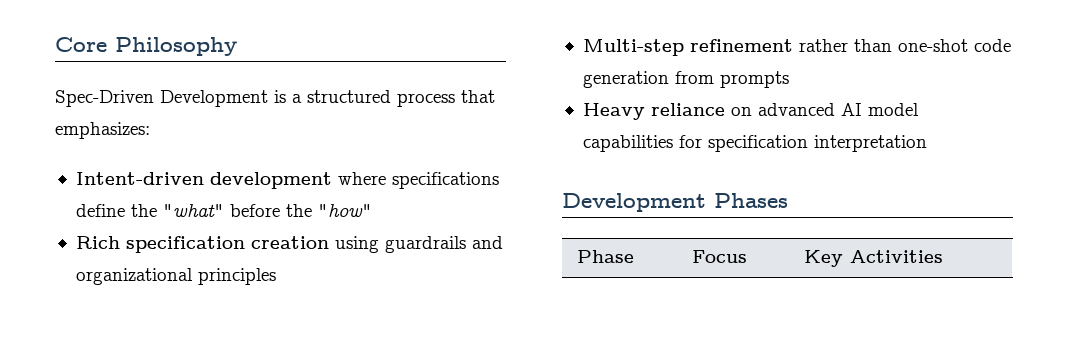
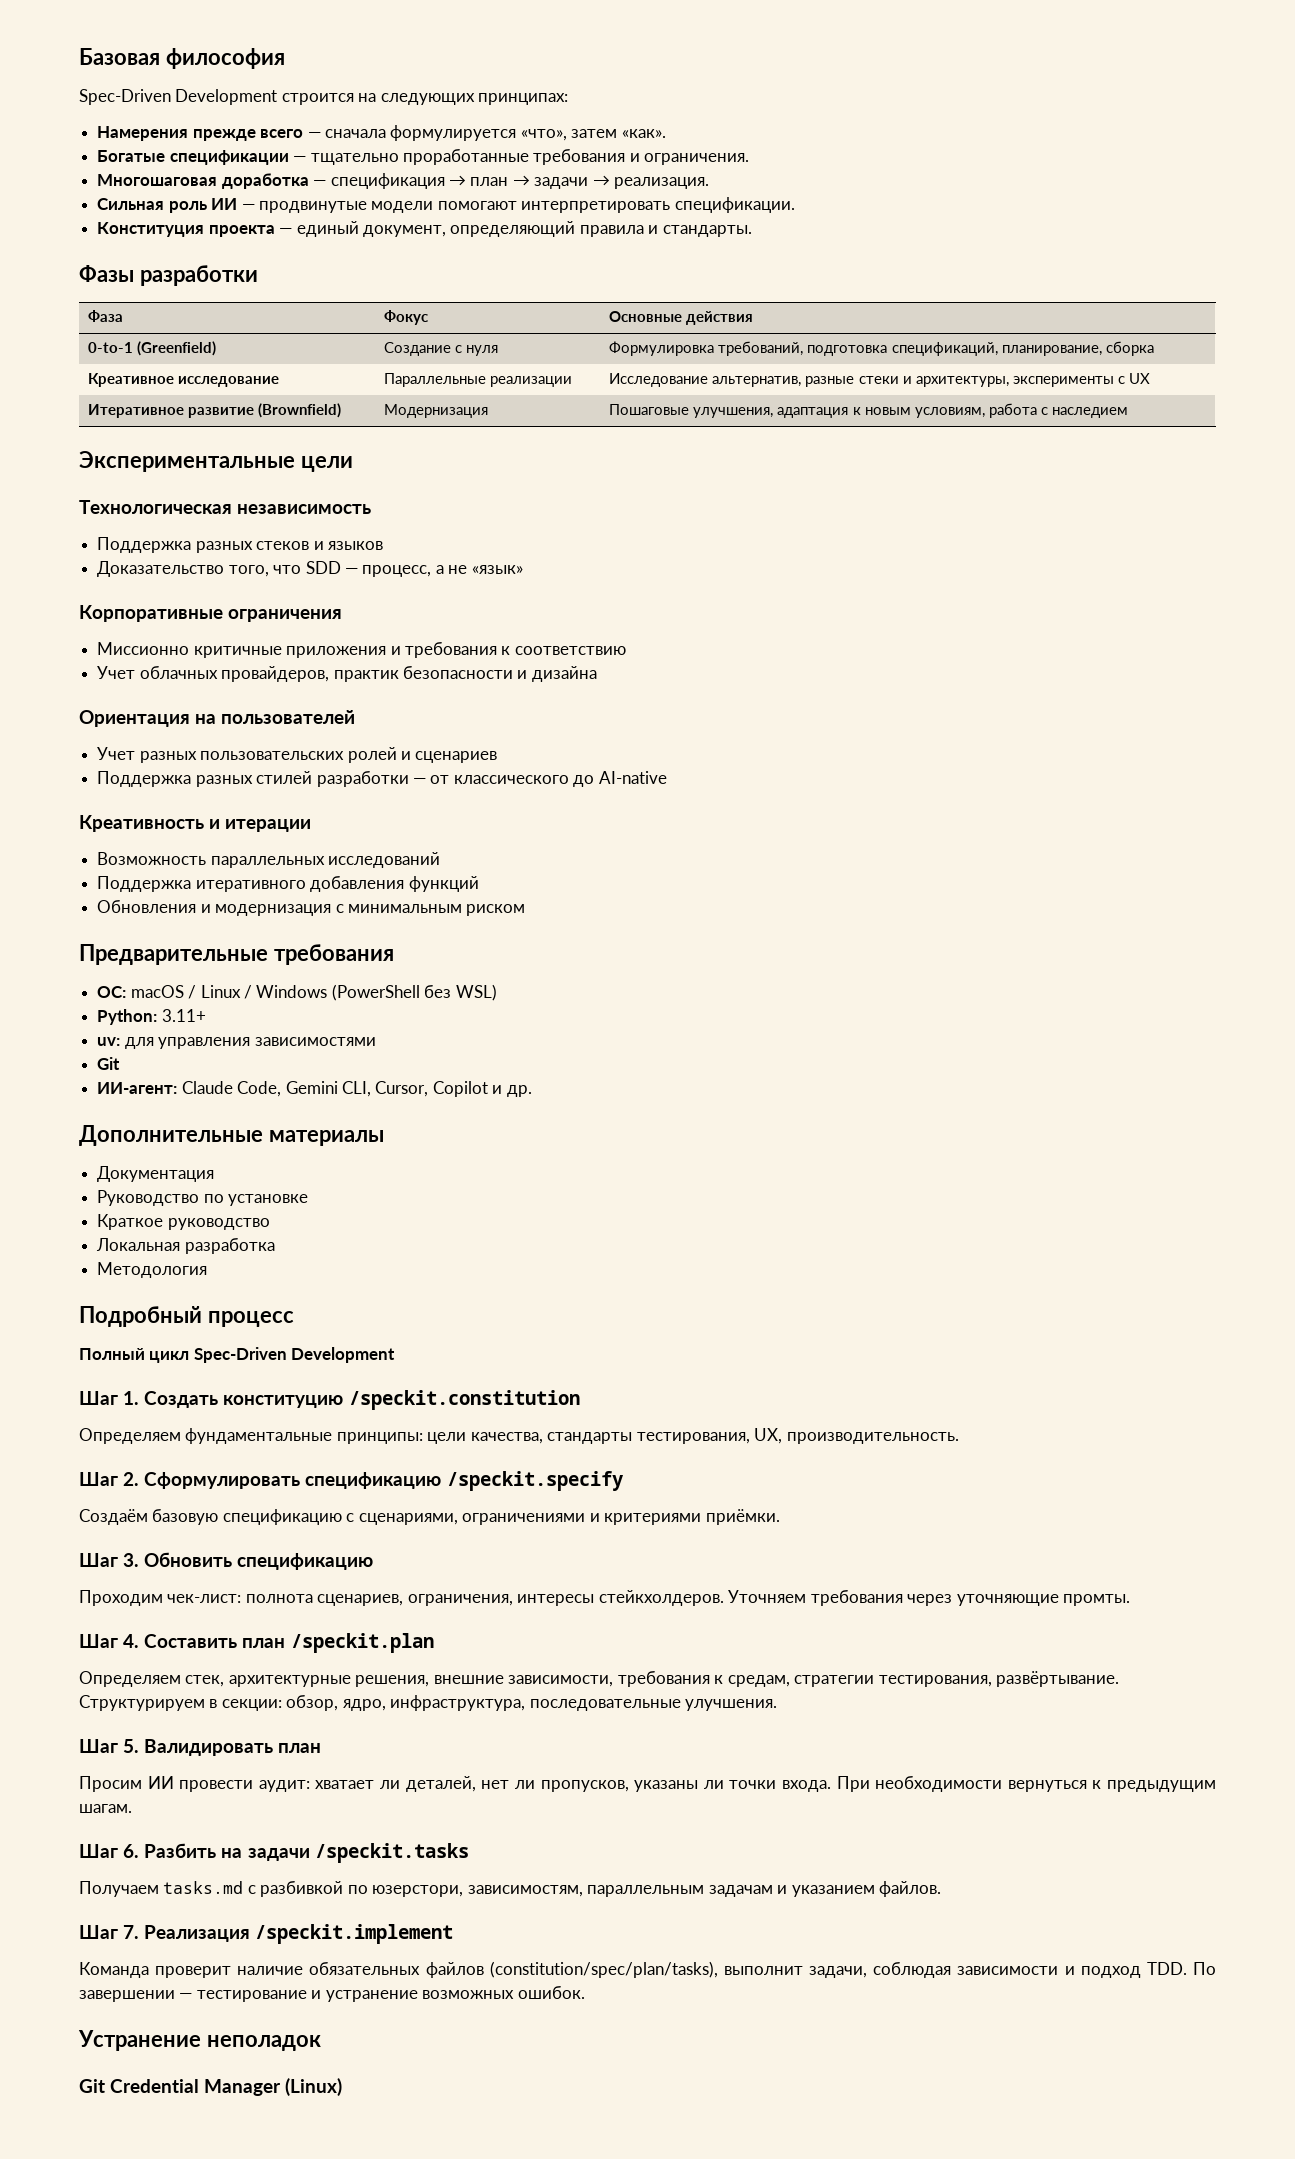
- Core Philosophy
- Spec-Driven Development is a structured process that emphasizes:
- Intent-driven development where specifications define the "what" before the "how"
- Rich specification creation using guardrails and organizational principles
- Multi-step refinement rather than one-shot code generation from prompts
- Heavy reliance on advanced AI model capabilities for specification interpretation
- Development Phases
- Phase | Focus | Key Activities
+ Базовая философия
+ Spec-Driven Development строится на следующих принципах:
+ Намерения прежде всего — сначала формулируется «что», затем «как».
+ Богатые спецификации — тщательно проработанные требования и ограничения.
+ Многошаговая доработка — спецификация → план → задачи → реализация.
+ Сильная роль ИИ — продвинутые модели помогают интерпретировать спецификации.
+ Конституция проекта — единый документ, определяющий правила и стандарты.
+ Фазы разработки
+ Фаза | Фокус | Основные действия
+ 0-to-1 (Greenfield) | Создание с нуля | Формулировка требований, подготовка спецификаций, планирование, сборка
+ Креативное исследование | Параллельные реализации | Исследование альтернатив, разные стеки и архитектуры, эксперименты с UX
+ Итеративное развитие (Brownfield) | Модернизация | Пошаговые улучшения, адаптация к новым условиям, работа с наследием
+ Экспериментальные цели
+ Технологическая независимость
+ Поддержка разных стеков и языков
+ Доказательство того, что SDD — процесс, а не «язык»
+ Корпоративные ограничения
+ Миссионно критичные приложения и требования к соответствию
+ Учет облачных провайдеров, практик безопасности и дизайна
+ Ориентация на пользователей
+ Учет разных пользовательских ролей и сценариев
+ Поддержка разных стилей разработки — от классического до AI-native
+ Креативность и итерации
+ Возможность параллельных исследований
+ Поддержка итеративного добавления функций
+ Обновления и модернизация с минимальным риском
+ Предварительные требования
+ ОС: macOS / Linux / Windows (PowerShell без WSL)
+ Python: 3.11+
+ uv: для управления зависимостями
+ Git
+ ИИ-агент: Claude Code, Gemini CLI, Cursor, Copilot и др.
+ Дополнительные материалы
+ Документация
+ Руководство по установке
+ Краткое руководство
+ Локальная разработка
+ Методология
+ Подробный процесс
+ Полный цикл Spec-Driven Development
+ Шаг 1. Создать конституцию /speckit.constitution
+ Определяем фундаментальные принципы: цели качества, стандарты тестирования, UX, производительность.
+ Шаг 2. Сформулировать спецификацию /speckit.specify
+ Создаём базовую спецификацию с сценариями, ограничениями и критериями приёмки.
+ Шаг 3. Обновить спецификацию
+ Проходим чек-лист: полнота сценариев, ограничения, интересы стейкхолдеров. Уточняем требования через уточняющие промты.
+ Шаг 4. Составить план /speckit.plan
+ Определяем стек, архитектурные решения, внешние зависимости, требования к средам, стратегии тестирования, развёртывание. Структурируем в секции: обзор, ядро, инфраструктура, последовательные улучшения.
+ Шаг 5. Валидировать план
+ Просим ИИ провести аудит: хватает ли деталей, нет ли пропусков, указаны ли точки входа. При необходимости вернуться к предыдущим шагам.
+ Шаг 6. Разбить на задачи /speckit.tasks
+ Получаем tasks.md с разбивкой по юзерстори, зависимостям, параллельным задачам и указанием файлов.
+ Шаг 7. Реализация /speckit.implement
+ Команда проверит наличие обязательных файлов (constitution/spec/plan/tasks), выполнит задачи, соблюдая зависимости и подход TDD. По завершении — тестирование и устранение возможных ошибок.
+ Устранение неполадок
+ Git Credential Manager (Linux)

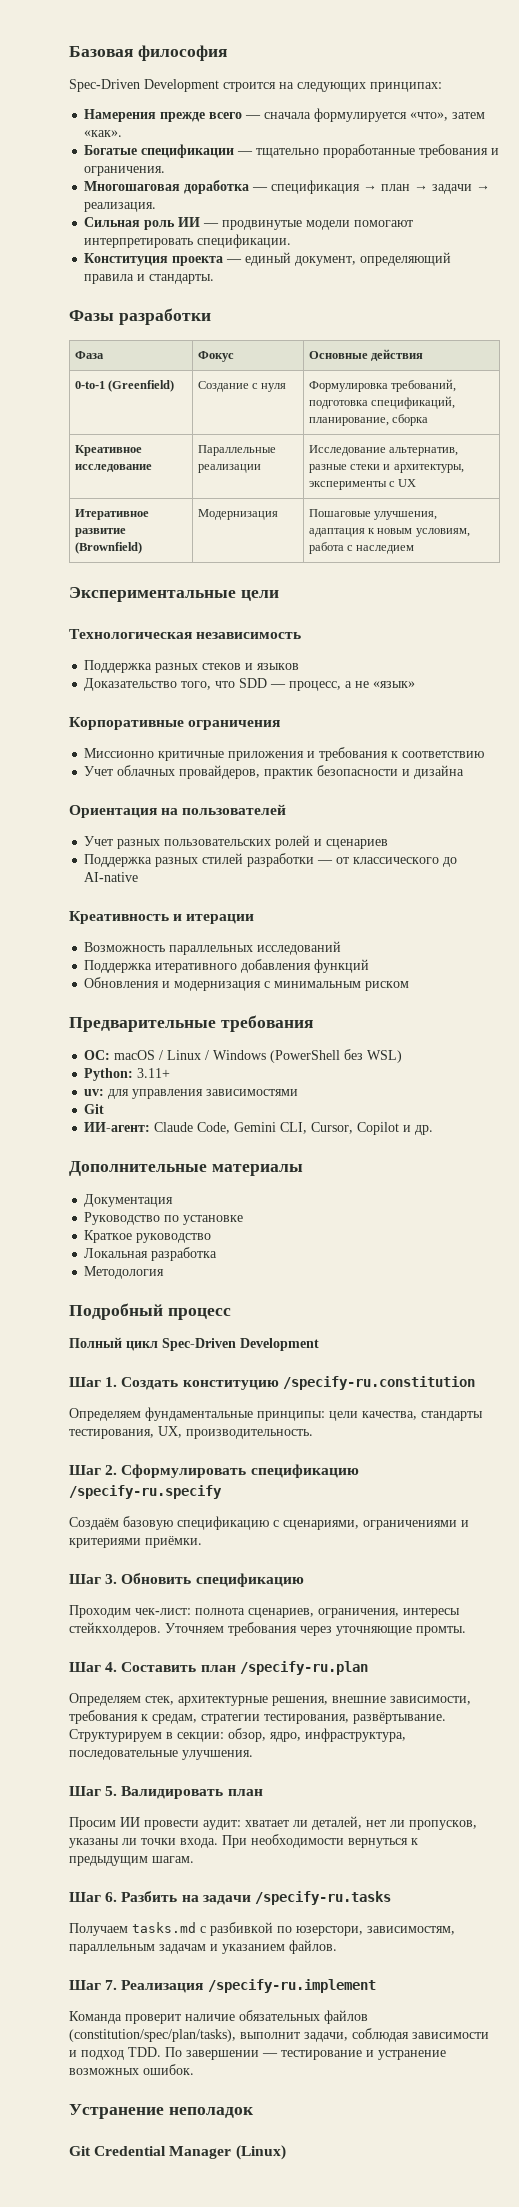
- Шаг 1. Создать конституцию /speckit.constitution
+ Шаг 1. Создать конституцию /specify-ru.constitution
- Шаг 2. Сформулировать спецификацию /speckit.specify
+ Шаг 2. Сформулировать спецификацию /specify-ru.specify
- Шаг 4. Составить план /speckit.plan
+ Шаг 4. Составить план /specify-ru.plan
- Шаг 6. Разбить на задачи /speckit.tasks
+ Шаг 6. Разбить на задачи /specify-ru.tasks
- Шаг 7. Реализация /speckit.implement
+ Шаг 7. Реализация /specify-ru.implement

